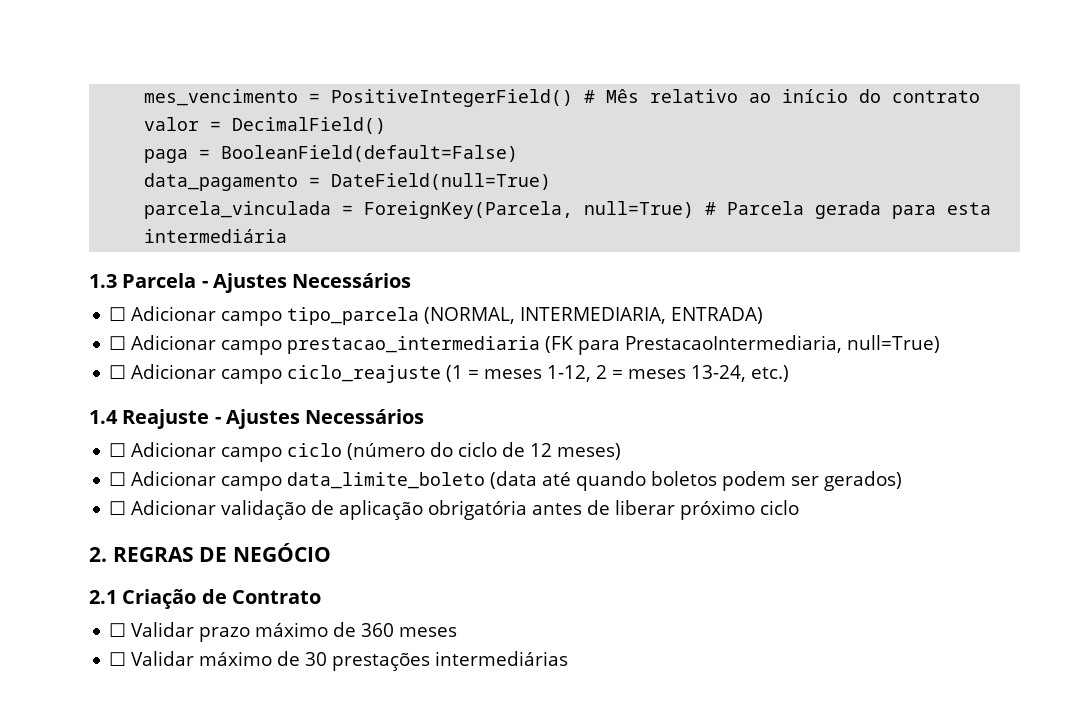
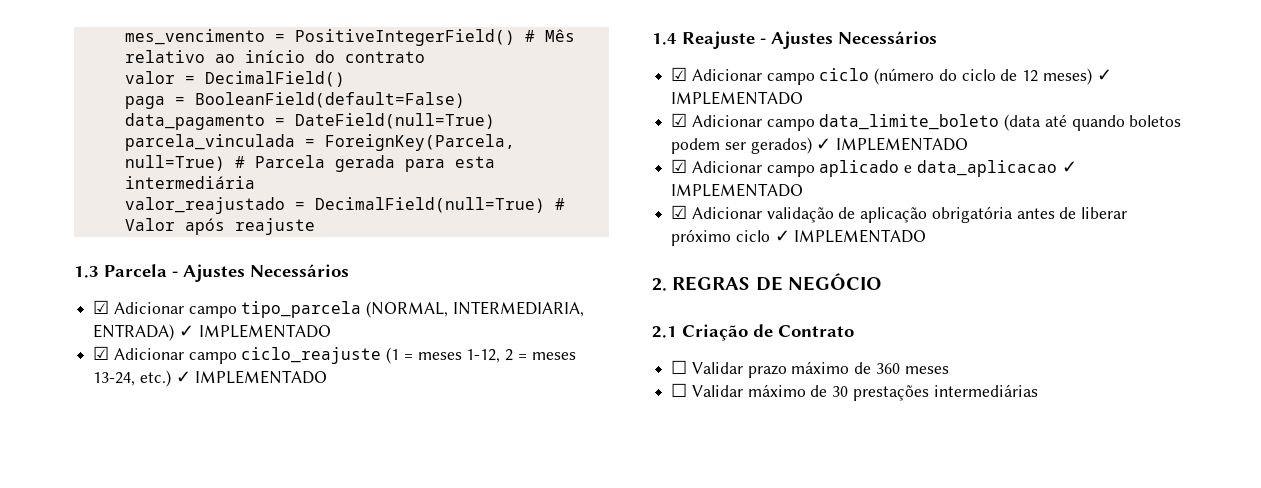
+ valor_reajustado = DecimalField(null=True) # Valor após reajuste
- ☐ Adicionar campo tipo_parcela (NORMAL, INTERMEDIARIA, ENTRADA)
- ☐ Adicionar campo prestacao_intermediaria (FK para PrestacaoIntermediaria, null=True)
- ☐ Adicionar campo ciclo_reajuste (1 = meses 1-12, 2 = meses 13-24, etc.)
+ ☑ Adicionar campo tipo_parcela (NORMAL, INTERMEDIARIA, ENTRADA) ✓ IMPLEMENTADO
+ ☑ Adicionar campo ciclo_reajuste (1 = meses 1-12, 2 = meses 13-24, etc.) ✓ IMPLEMENTADO
- ☐ Adicionar campo ciclo (número do ciclo de 12 meses)
- ☐ Adicionar campo data_limite_boleto (data até quando boletos podem ser gerados)
- ☐ Adicionar validação de aplicação obrigatória antes de liberar próximo ciclo
+ ☑ Adicionar campo ciclo (número do ciclo de 12 meses) ✓ IMPLEMENTADO
+ ☑ Adicionar campo data_limite_boleto (data até quando boletos podem ser gerados) ✓ IMPLEMENTADO
+ ☑ Adicionar campo aplicado e data_aplicacao ✓ IMPLEMENTADO
+ ☑ Adicionar validação de aplicação obrigatória antes de liberar próximo ciclo ✓ IMPLEMENTADO

